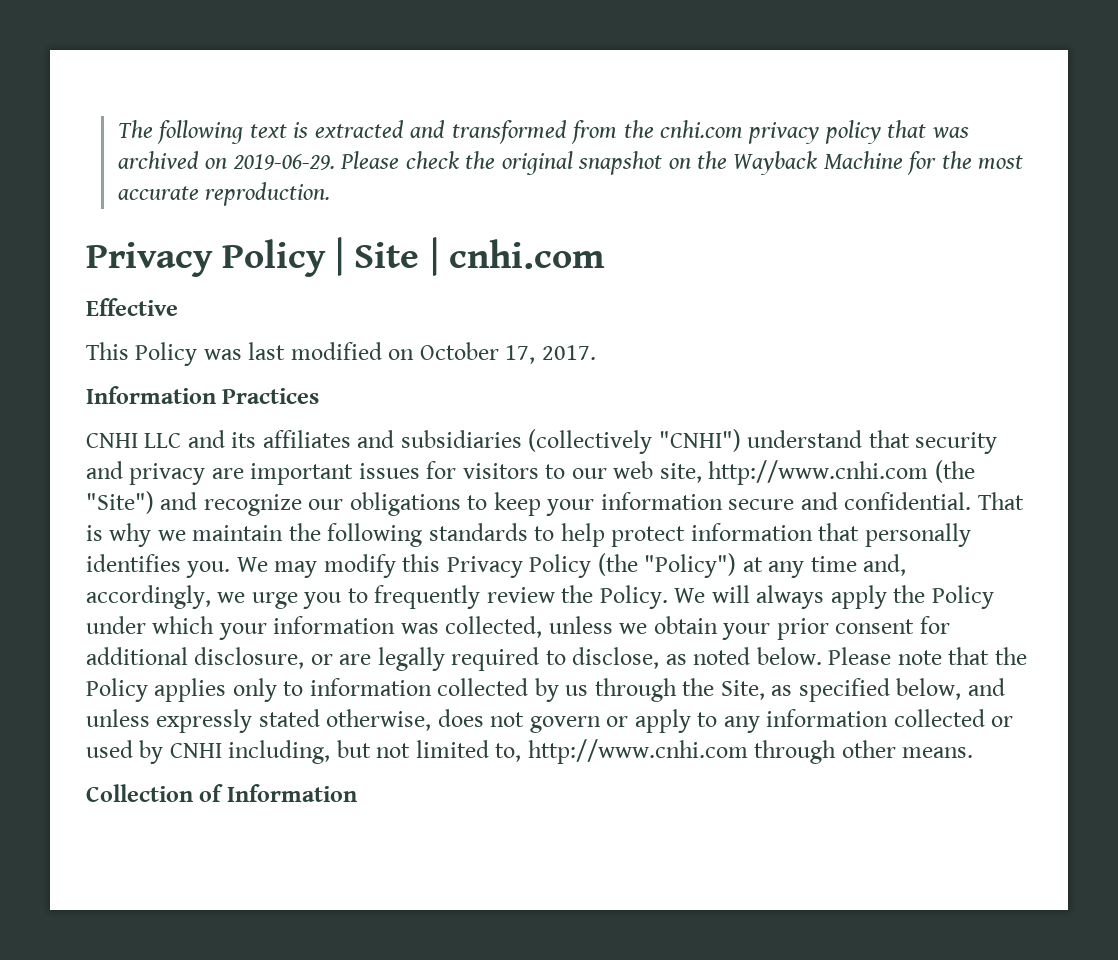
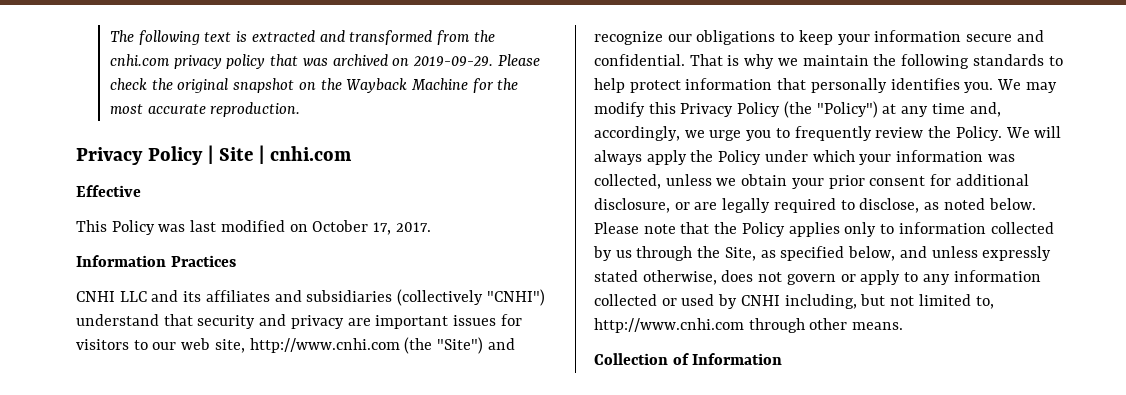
- The following text is extracted and transformed from the cnhi.com privacy policy that was archived on 2019-06-29.
+ The following text is extracted and transformed from the cnhi.com privacy policy that was archived on 2019-09-29.

